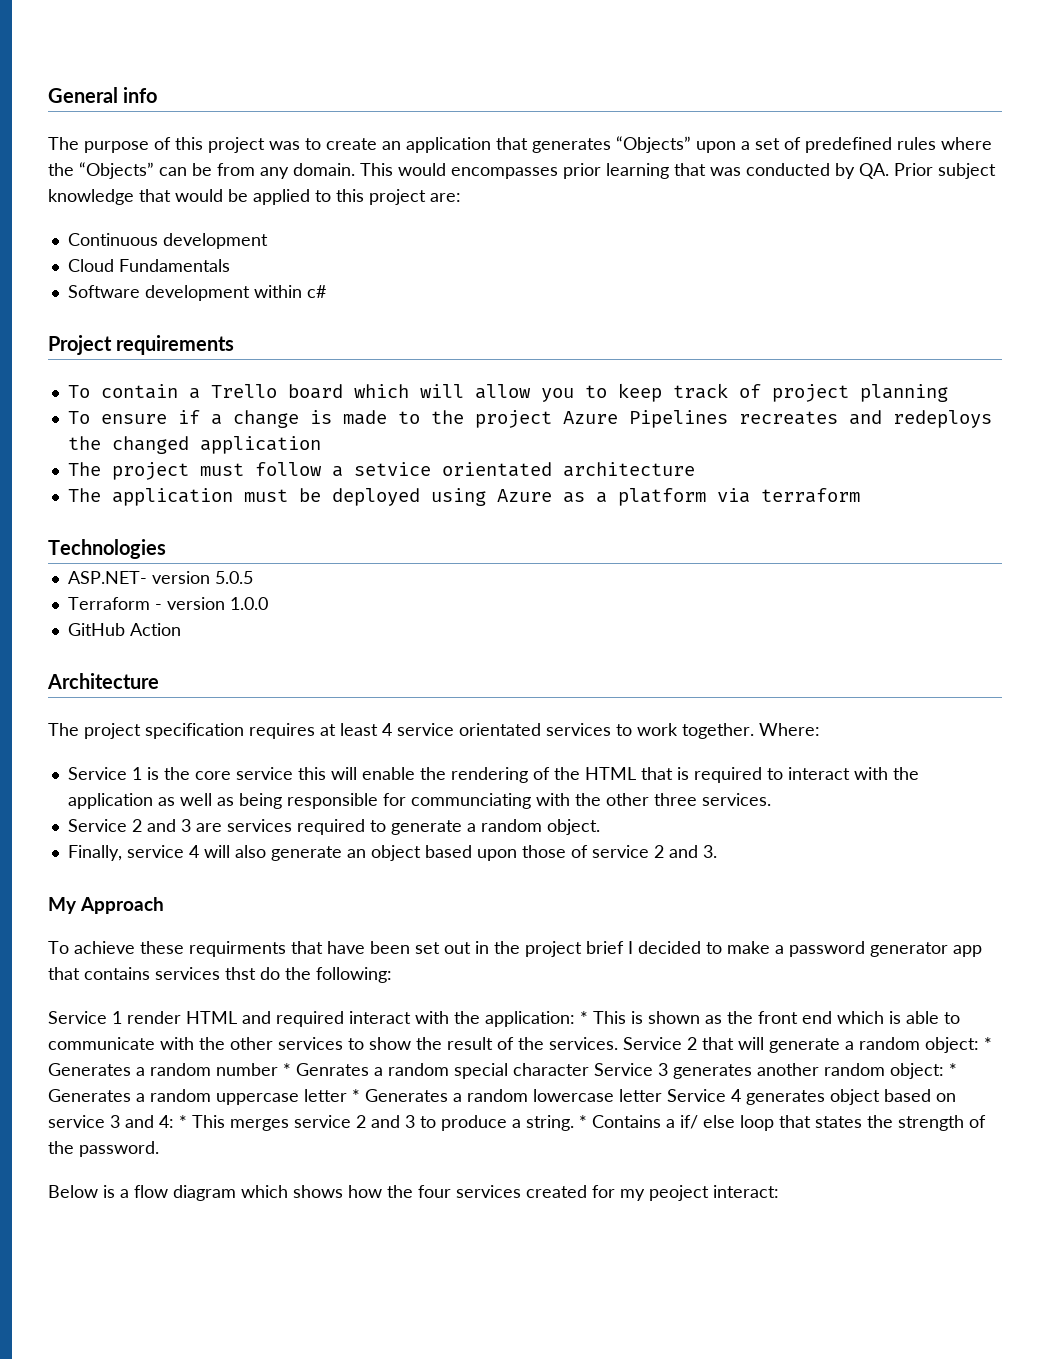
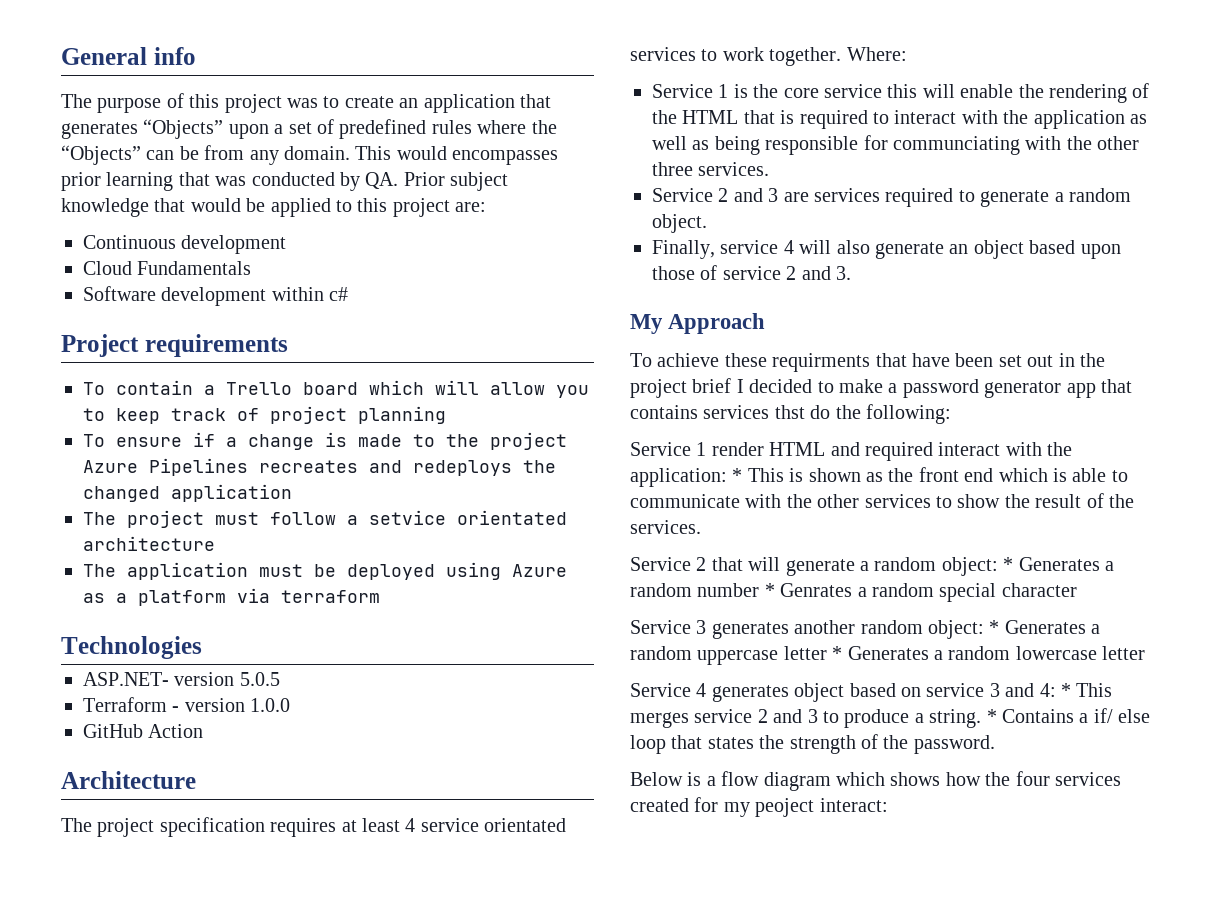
- * This is shown as the front end which is able to communicate with the other services to show the result of the services. Service 2 that will generate a random object:
+ * This is shown as the front end which is able to communicate with the other services to show the result of the services.
+ Service 2 that will generate a random object:
- * Generates a random number * Genrates a random special character Service 3 generates another random object:
+ * Generates a random number * Genrates a random special character
+ Service 3 generates another random object:
- * Generates a random uppercase letter * Generates a random lowercase letter Service 4 generates object based on service 3 and 4:
+ * Generates a random uppercase letter * Generates a random lowercase letter
+ Service 4 generates object based on service 3 and 4:

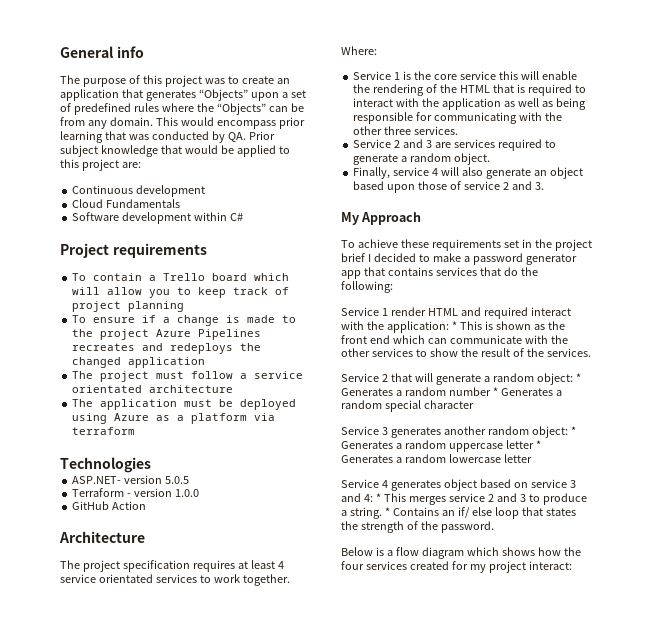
- This would encompasses prior learning that was conducted by QA. Prior subject knowledge that would be applied to this project are:
+ This would encompass prior learning that was conducted by QA. Prior subject knowledge that would be applied to this project are:
- Software development within c#
+ Software development within C#
- The project must follow a setvice orientated architecture
+ The project must follow a service orientated architecture
- Service 1 is the core service this will enable the rendering of the HTML that is required to interact with the application as well as being responsible for communciating with the other three services.
+ Service 1 is the core service this will enable the rendering of the HTML that is required to interact with the application as well as being responsible for communicating with the other three services.
- To achieve these requirments that have been set out in the project brief I decided to make a password generator app that contains services thst do the following:
+ To achieve these requirements set in the project brief I decided to make a password generator app that contains services that do the following:
- Service 1 render HTML and required interact with the application: * This is shown as the front end which is able to communicate with the other services to show the result of the services.
+ Service 1 render HTML and required interact with the application: * This is shown as the front end which can communicate with the other services to show the result of the services.
- Service 2 that will generate a random object: * Generates a random number * Genrates a random special character
+ Service 2 that will generate a random object: * Generates a random number * Generates a random special character
- * Contains a if/ else loop that states the strength of the password.
+ * Contains an if/ else loop that states the strength of the password.
- Below is a flow diagram which shows how the four services created for my peoject interact:
+ Below is a flow diagram which shows how the four services created for my project interact:

